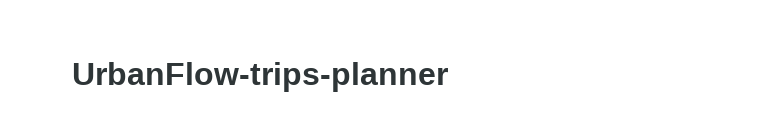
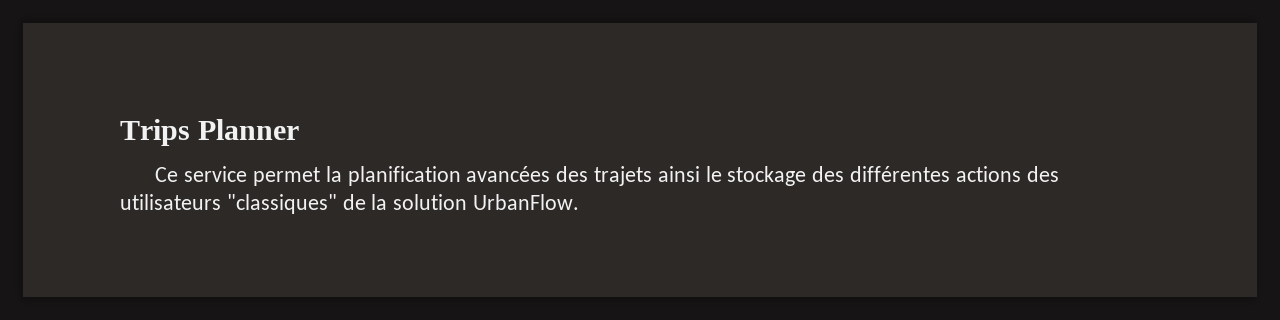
- UrbanFlow-trips-planner
+ Trips Planner
+ Ce service permet la planification avancées des trajets ainsi le stockage des différentes actions des utilisateurs "classiques" de la solution UrbanFlow.

